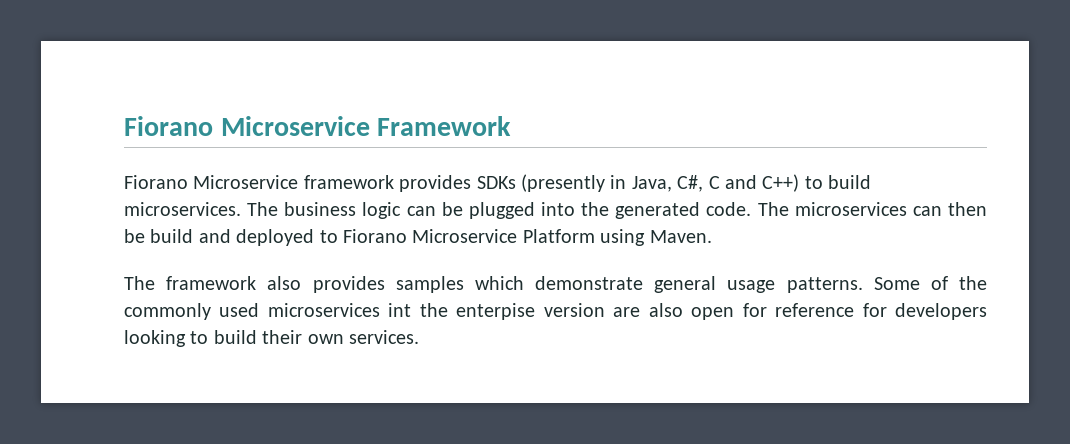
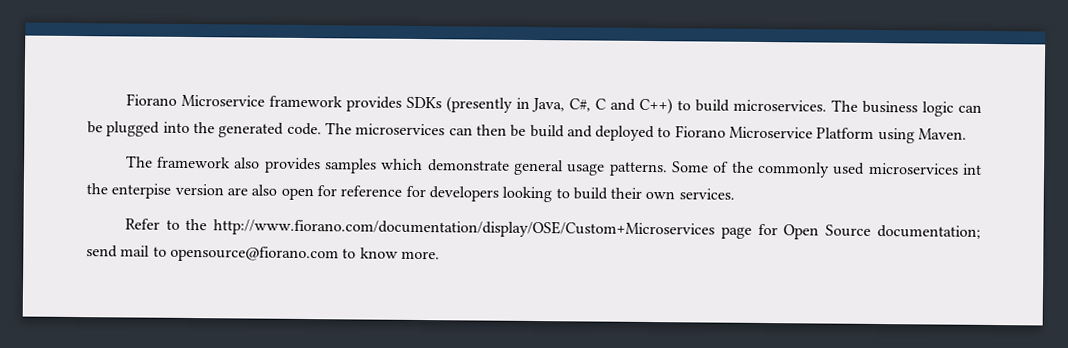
- Fiorano Microservice Framework
+ Refer to the http://www.fiorano.com/documentation/display/OSE/Custom+Microservices page for Open Source documentation; send mail to opensource@fiorano.com to know more.

